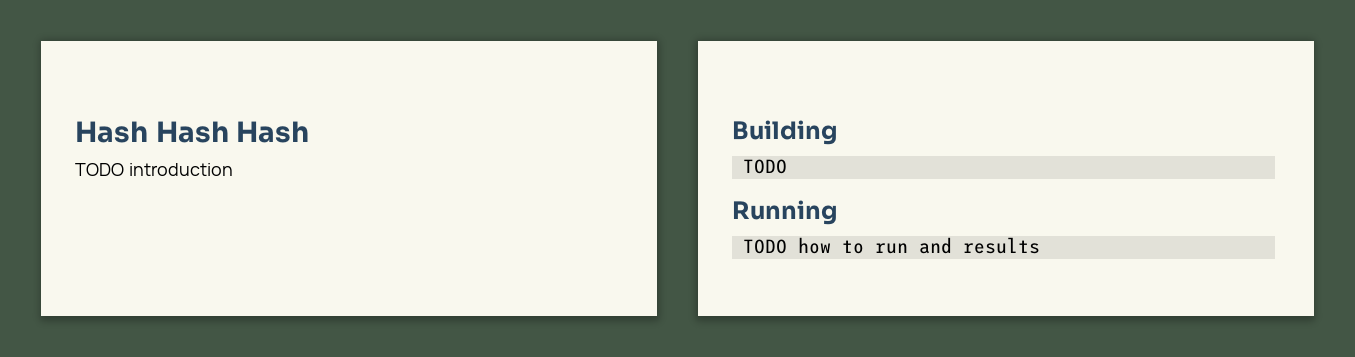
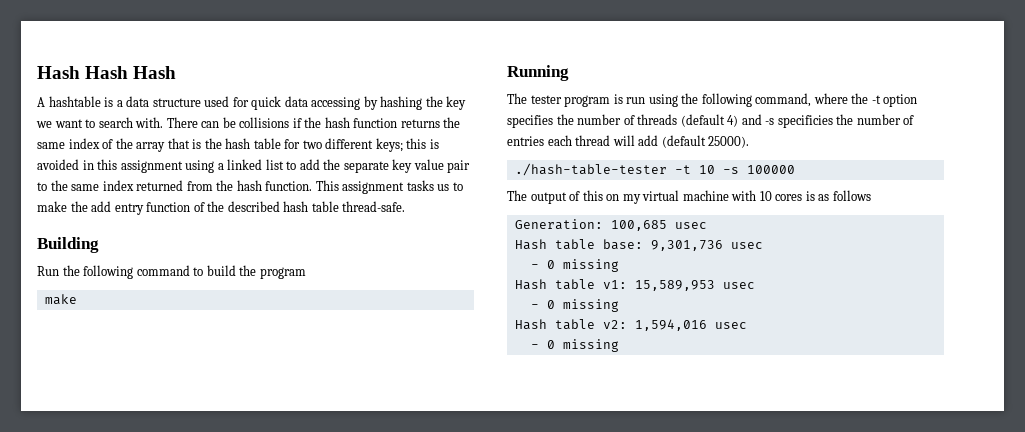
- TODO introduction
+ A hashtable is a data structure used for quick data accessing by hashing the key we want to search with. There can be collisions if the hash function returns the same index of the array that is the hash table for two different keys; this is avoided in this assignment using a linked list to add the separate key value pair to the same index returned from the hash function. This assignment tasks us to make the add entry function of the described hash table thread-safe.
  Building
- TODO
+ Run the following command to build the program
+ make
  Running
- TODO how to run and results
+ The tester program is run using the following command, where the -t option specifies the number of threads (default 4) and -s specificies the number of entries each thread will add (default 25000).
+ ./hash-table-tester -t 10 -s 100000
+ The output of this on my virtual machine with 10 cores is as follows
+ Generation: 100,685 usec
+ Hash table base: 9,301,736 usec
+ - 0 missing
+ Hash table v1: 15,589,953 usec
+ - 0 missing
+ Hash table v2: 1,594,016 usec
+ - 0 missing

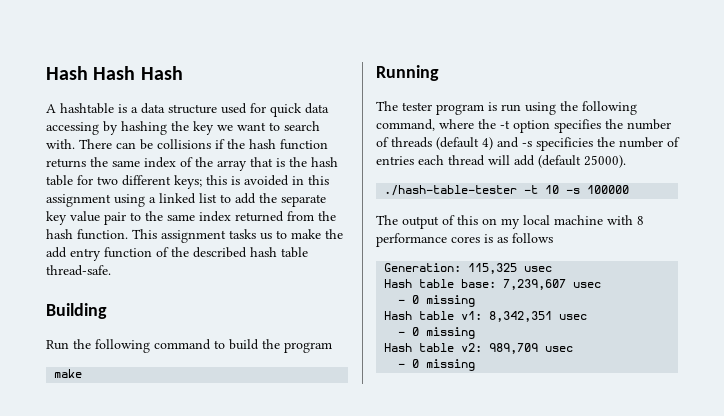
- The output of this on my virtual machine with 10 cores is as follows
+ The output of this on my local machine with 8 performance cores is as follows
- Generation: 100,685 usec
+ Generation: 115,325 usec
- Hash table base: 9,301,736 usec
+ Hash table base: 7,239,607 usec
- Hash table v1: 15,589,953 usec
+ Hash table v1: 8,342,351 usec
- Hash table v2: 1,594,016 usec
+ Hash table v2: 989,709 usec

